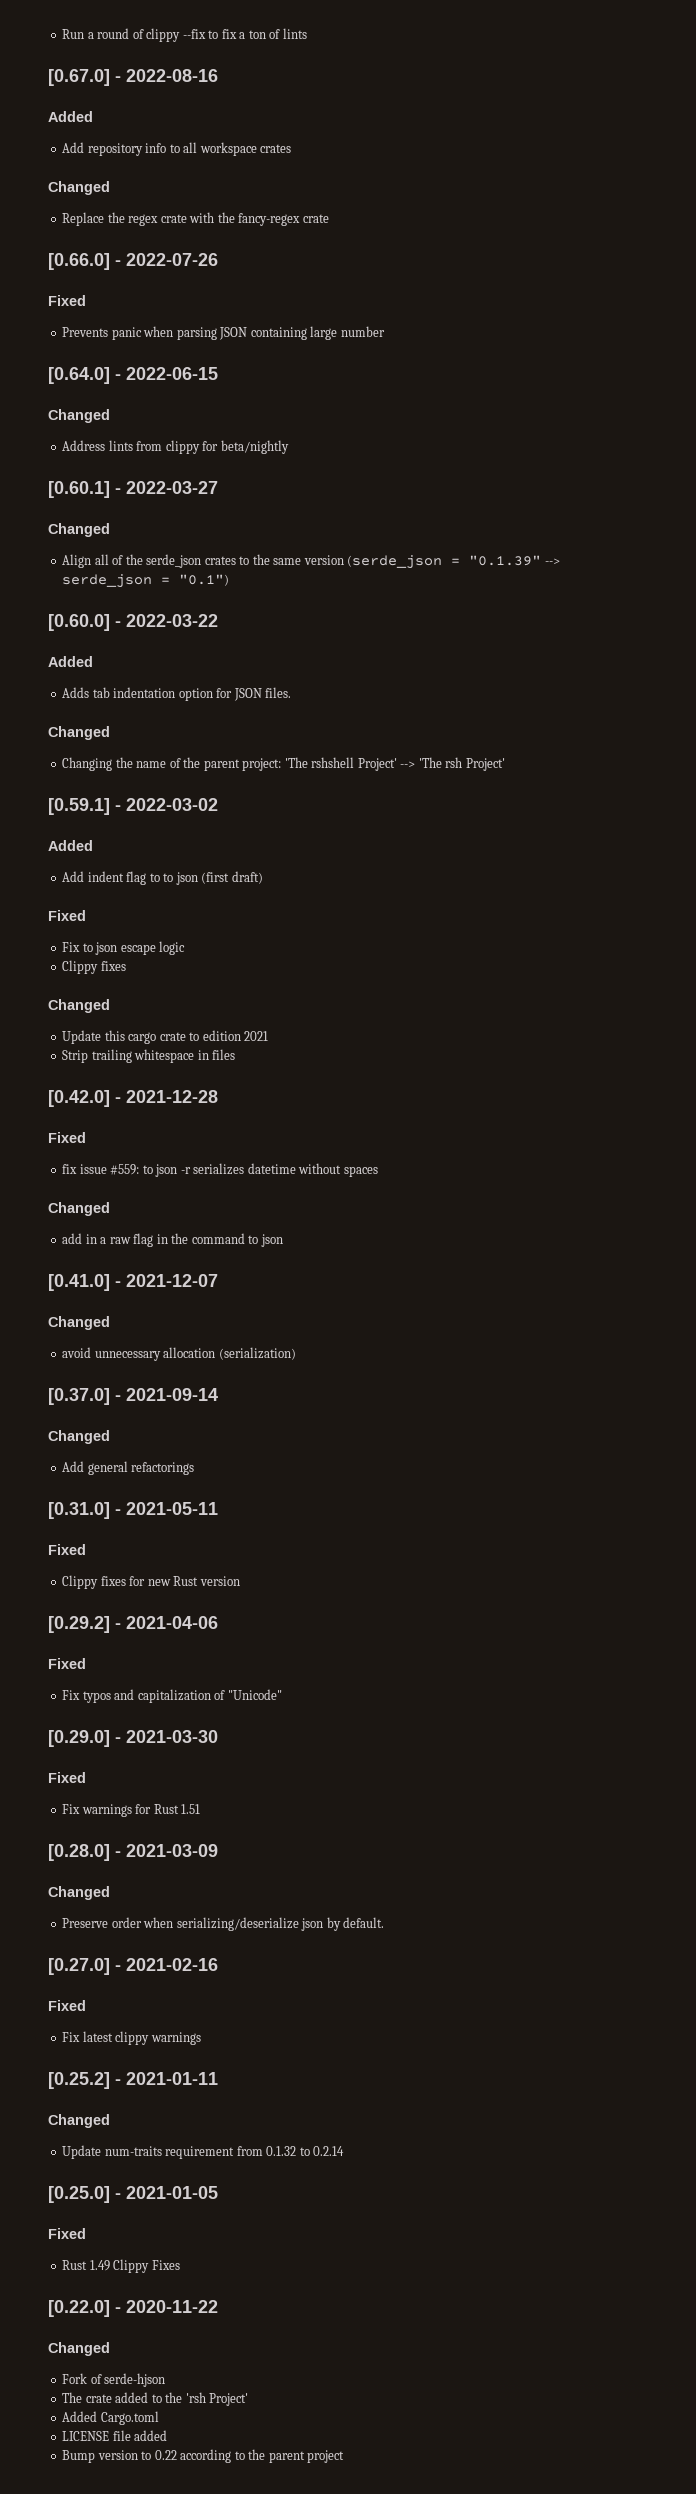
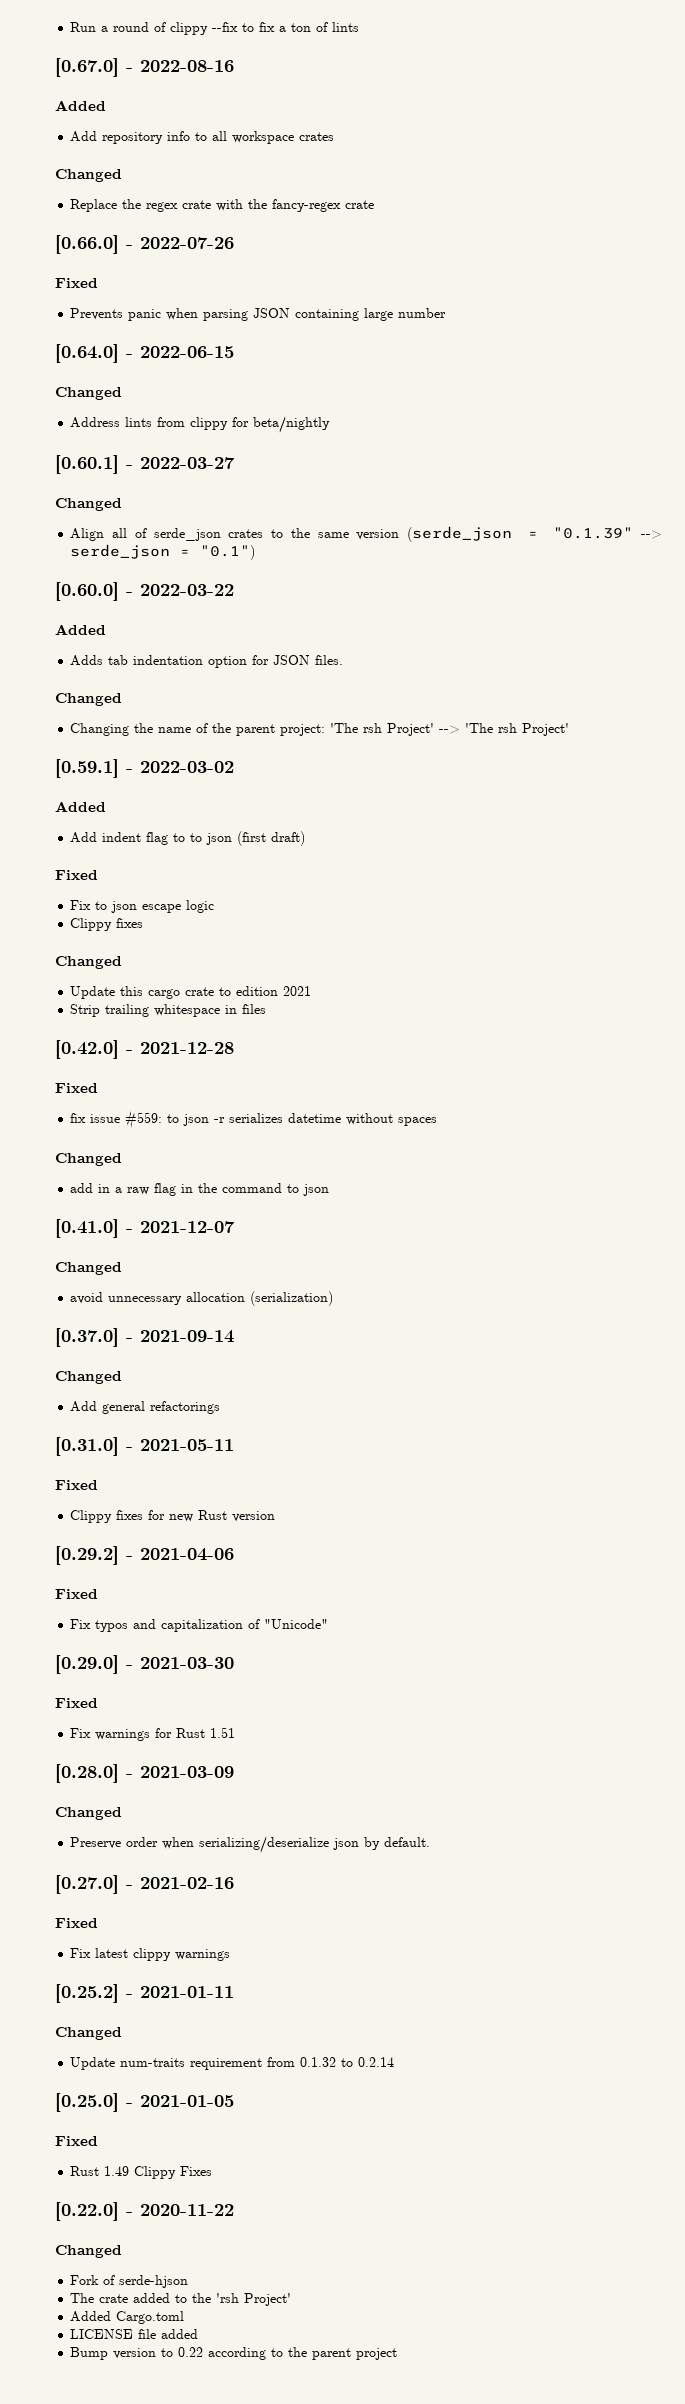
- Align all of the serde_json crates to the same version (serde_json = "0.1.39" --> serde_json = "0.1")
+ Align all of serde_json crates to the same version (serde_json = "0.1.39" --> serde_json = "0.1")
- Changing the name of the parent project: 'The rshshell Project' --> 'The rsh Project'
+ Changing the name of the parent project: 'The rsh Project' --> 'The rsh Project'

